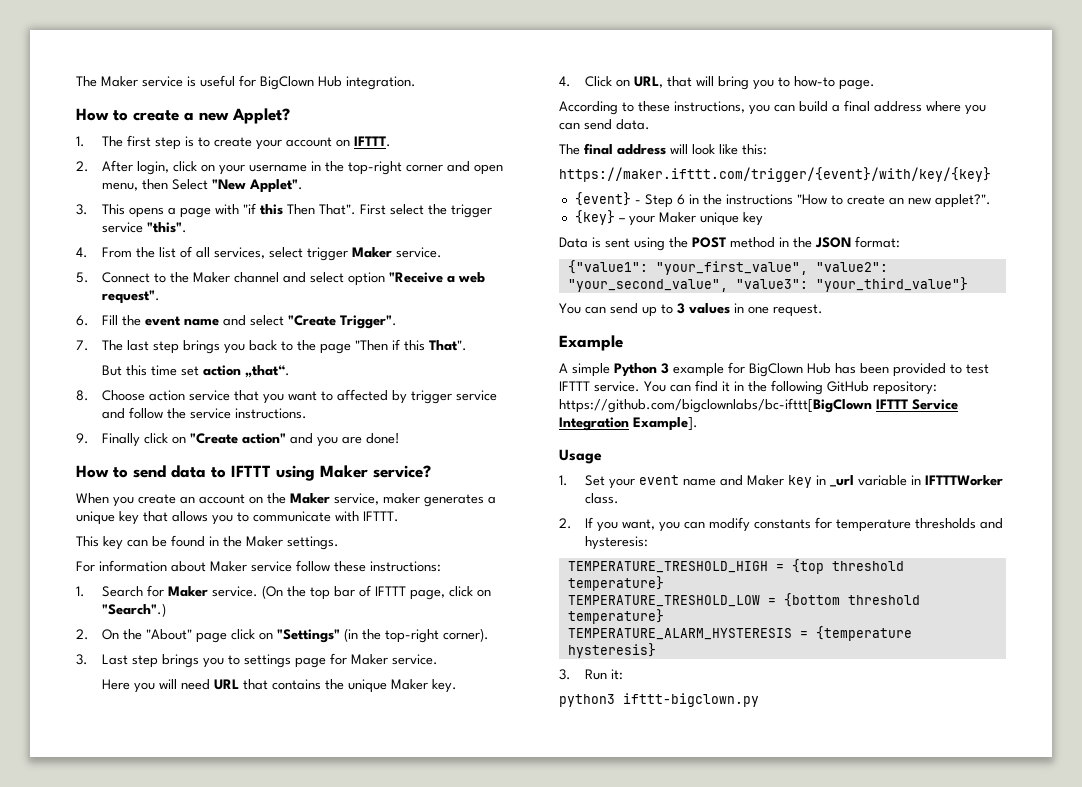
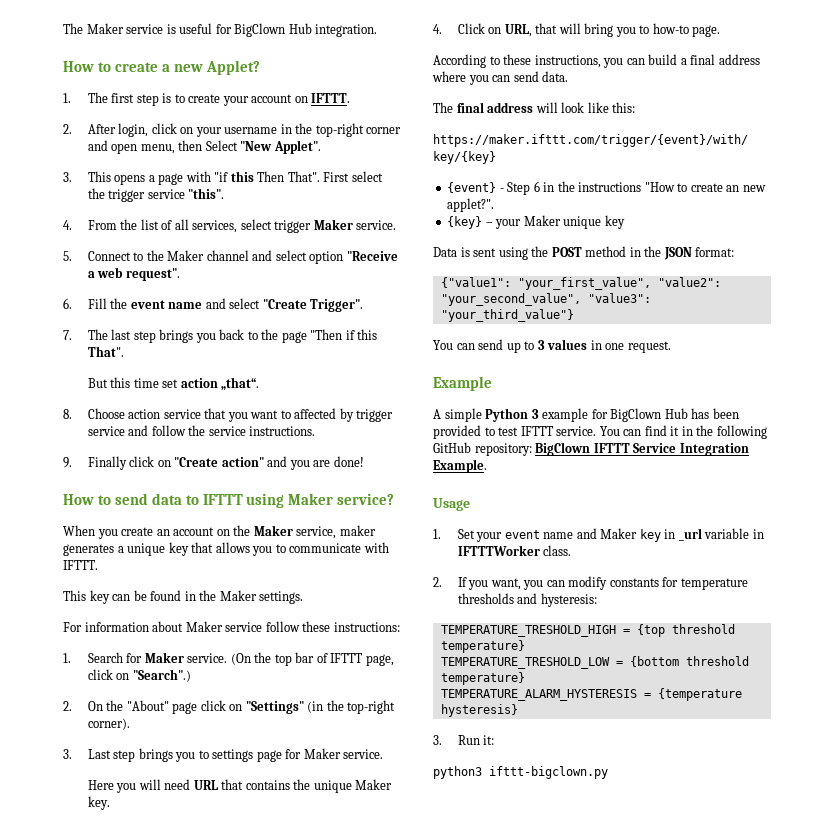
- You can find it in the following GitHub repository: https://github.com/bigclownlabs/bc-ifttt[BigClown IFTTT Service Integration Example].
+ You can find it in the following GitHub repository: BigClown IFTTT Service Integration Example.

